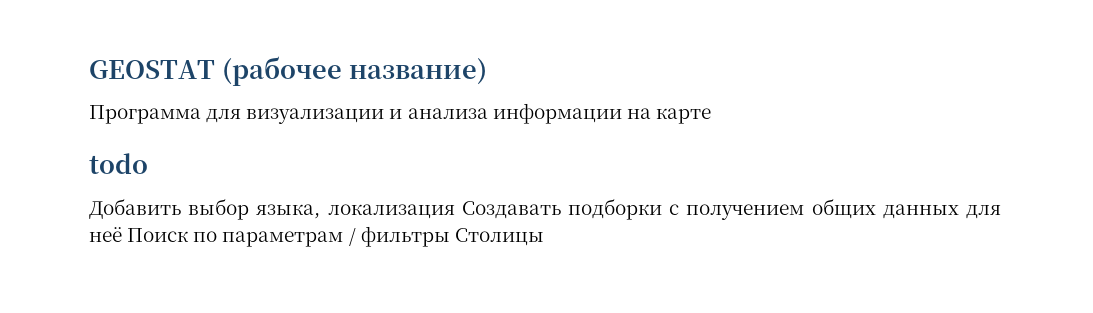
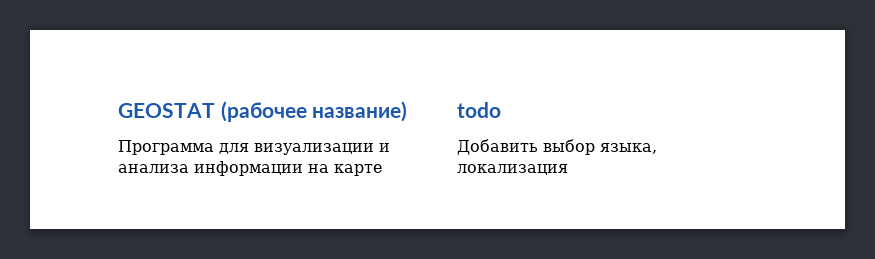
- Добавить выбор языка, локализация Создавать подборки с получением общих данных для неё Поиск по параметрам / фильтры Столицы
+ Добавить выбор языка, локализация

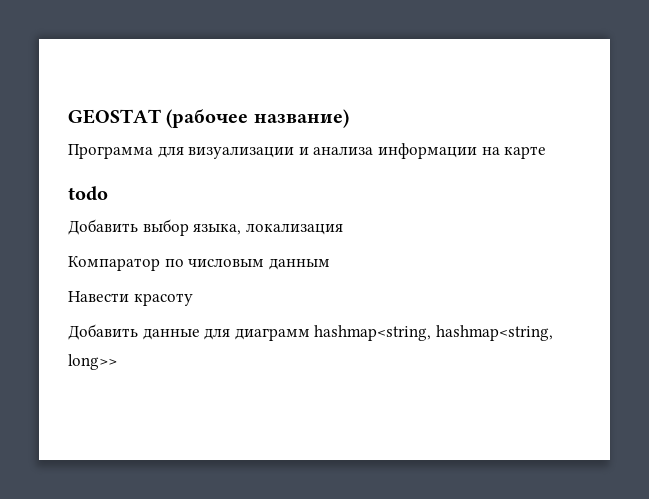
+ Компаратор по числовым данным
+ Навести красоту
+ Добавить данные для диаграмм hashmap<string, hashmap<string, long>>

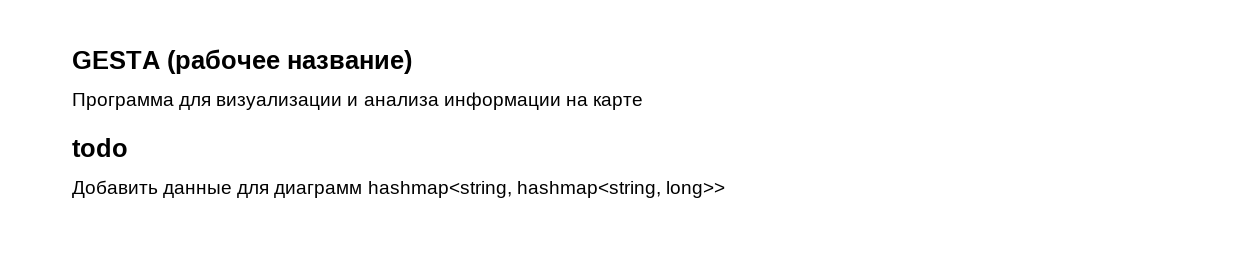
- GEOSTAT (рабочее название)
+ GESTA (рабочее название)
- Добавить выбор языка, локализация
- Компаратор по числовым данным
- Навести красоту

